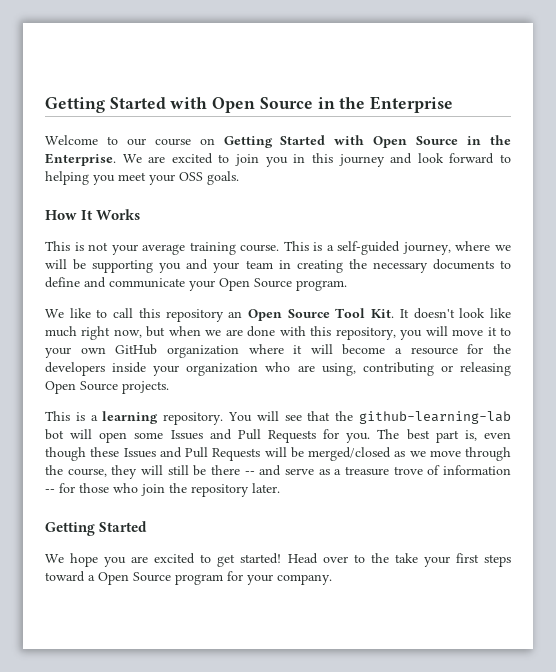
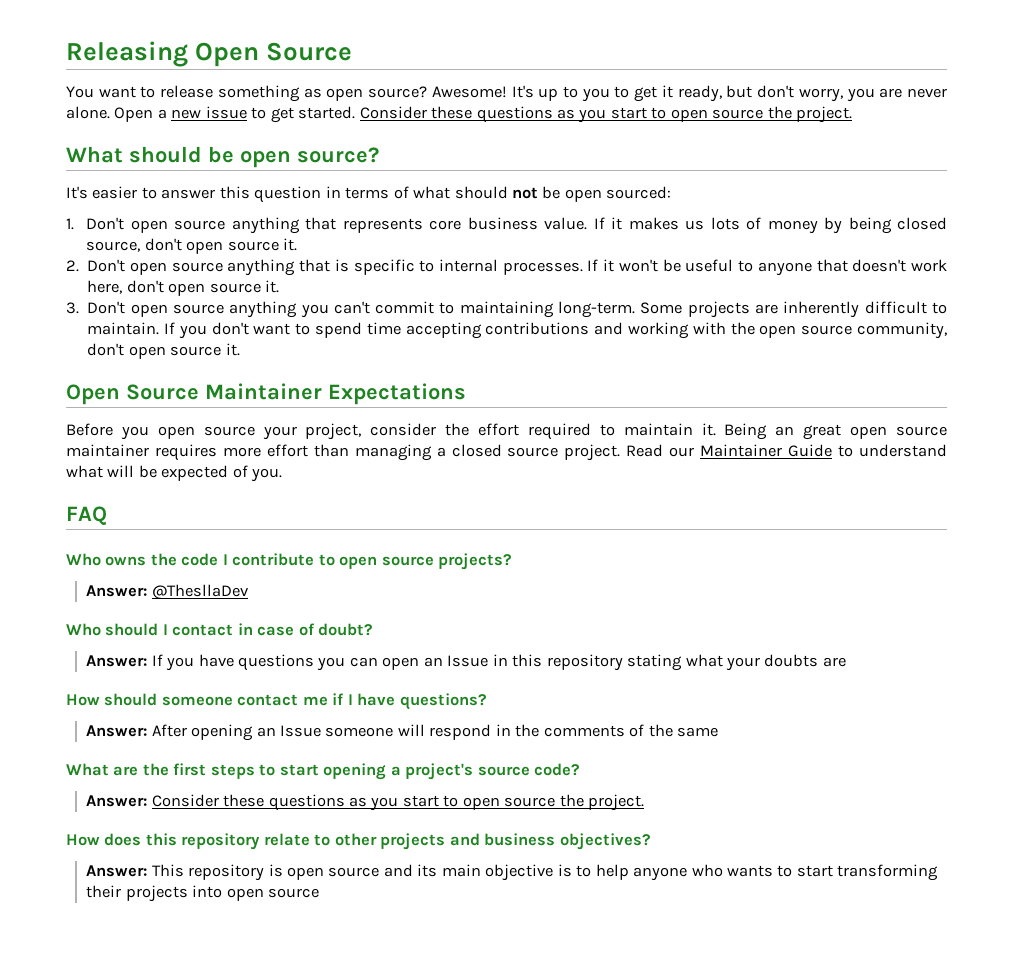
- Getting Started with Open Source in the Enterprise
- Welcome to our course on Getting Started with Open Source in the Enterprise. We are excited to join you in this journey and look forward to helping you meet your OSS goals.
- How It Works
- This is not your average training course. This is a self-guided journey, where we will be supporting you and your team in creating the necessary documents to define and communicate your Open Source program.
- We like to call this repository an Open Source Tool Kit. It doesn't look like much right now, but when we are done with this repository, you will move it to your own GitHub organization where it will become a resource for the developers inside your organization who are using, contributing or releasing Open Source projects.
- This is a learning repository. You will see that the github-learning-lab bot will open some Issues and Pull Requests for you. The best part is, even though these Issues and Pull Requests will be merged/closed as we move through the course, they will still be there -- and serve as a treasure trove of information -- for those who join the repository later.
- Getting Started
- We hope you are excited to get started! Head over to the take your first steps toward a Open Source program for your company.
+ Releasing Open Source
+ You want to release something as open source? Awesome! It's up to you to get it ready, but don't worry, you are never alone. Open a new issue to get started. Consider these questions as you start to open source the project.
+ What should be open source?
+ It's easier to answer this question in terms of what should not be open sourced:
+ 1. Don't open source anything that represents core business value. If it makes us lots of money by being closed source, don't open source it.
+ 2. Don't open source anything that is specific to internal processes. If it won't be useful to anyone that doesn't work here, don't open source it.
+ 3. Don't open source anything you can't commit to maintaining long-term. Some projects are inherently difficult to maintain. If you don't want to spend time accepting contributions and working with the open source community, don't open source it.
+ Open Source Maintainer Expectations
+ Before you open source your project, consider the effort required to maintain it. Being an great open source maintainer requires more effort than managing a closed source project. Read our Maintainer Guide to understand what will be expected of you.
+ FAQ
+ Who owns the code I contribute to open source projects?
+ Answer: @ThesllaDev
+ Who should I contact in case of doubt?
+ Answer: If you have questions you can open an Issue in this repository stating what your doubts are
+ How should someone contact me if I have questions?
+ Answer: After opening an Issue someone will respond in the comments of the same
+ What are the first steps to start opening a project's source code?
+ Answer: Consider these questions as you start to open source the project.
+ How does this repository relate to other projects and business objectives?
+ Answer: This repository is open source and its main objective is to help anyone who wants to start transforming their projects into open source

